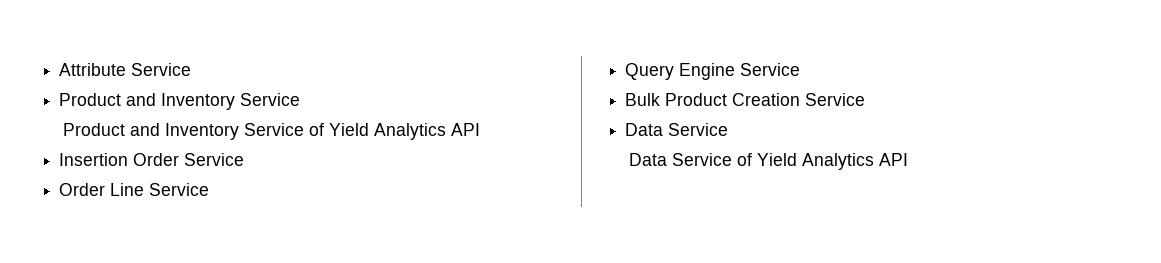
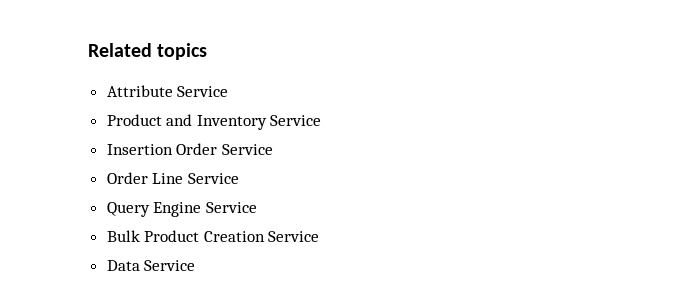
+ Related topics
- Product and Inventory Service of Yield Analytics API
- Data Service of Yield Analytics API

